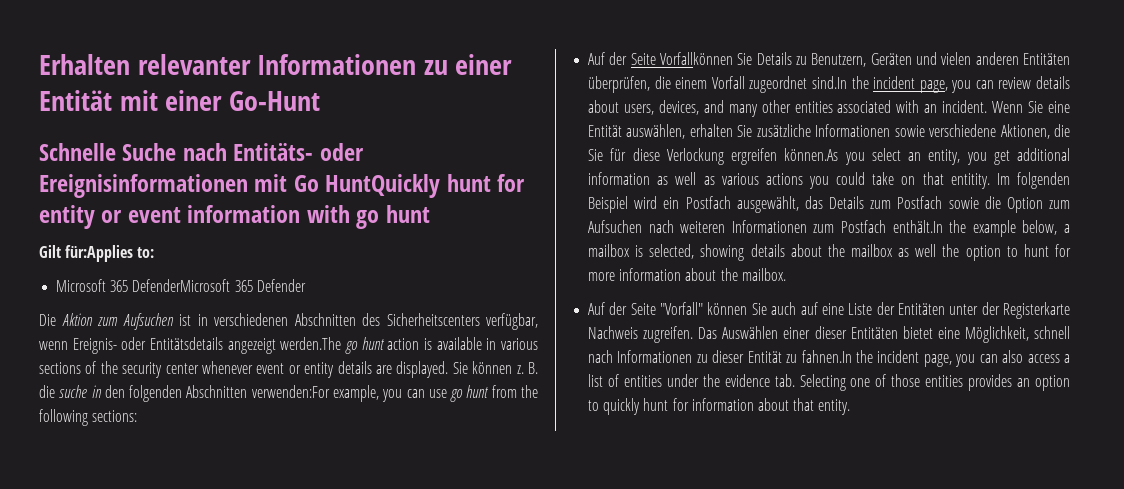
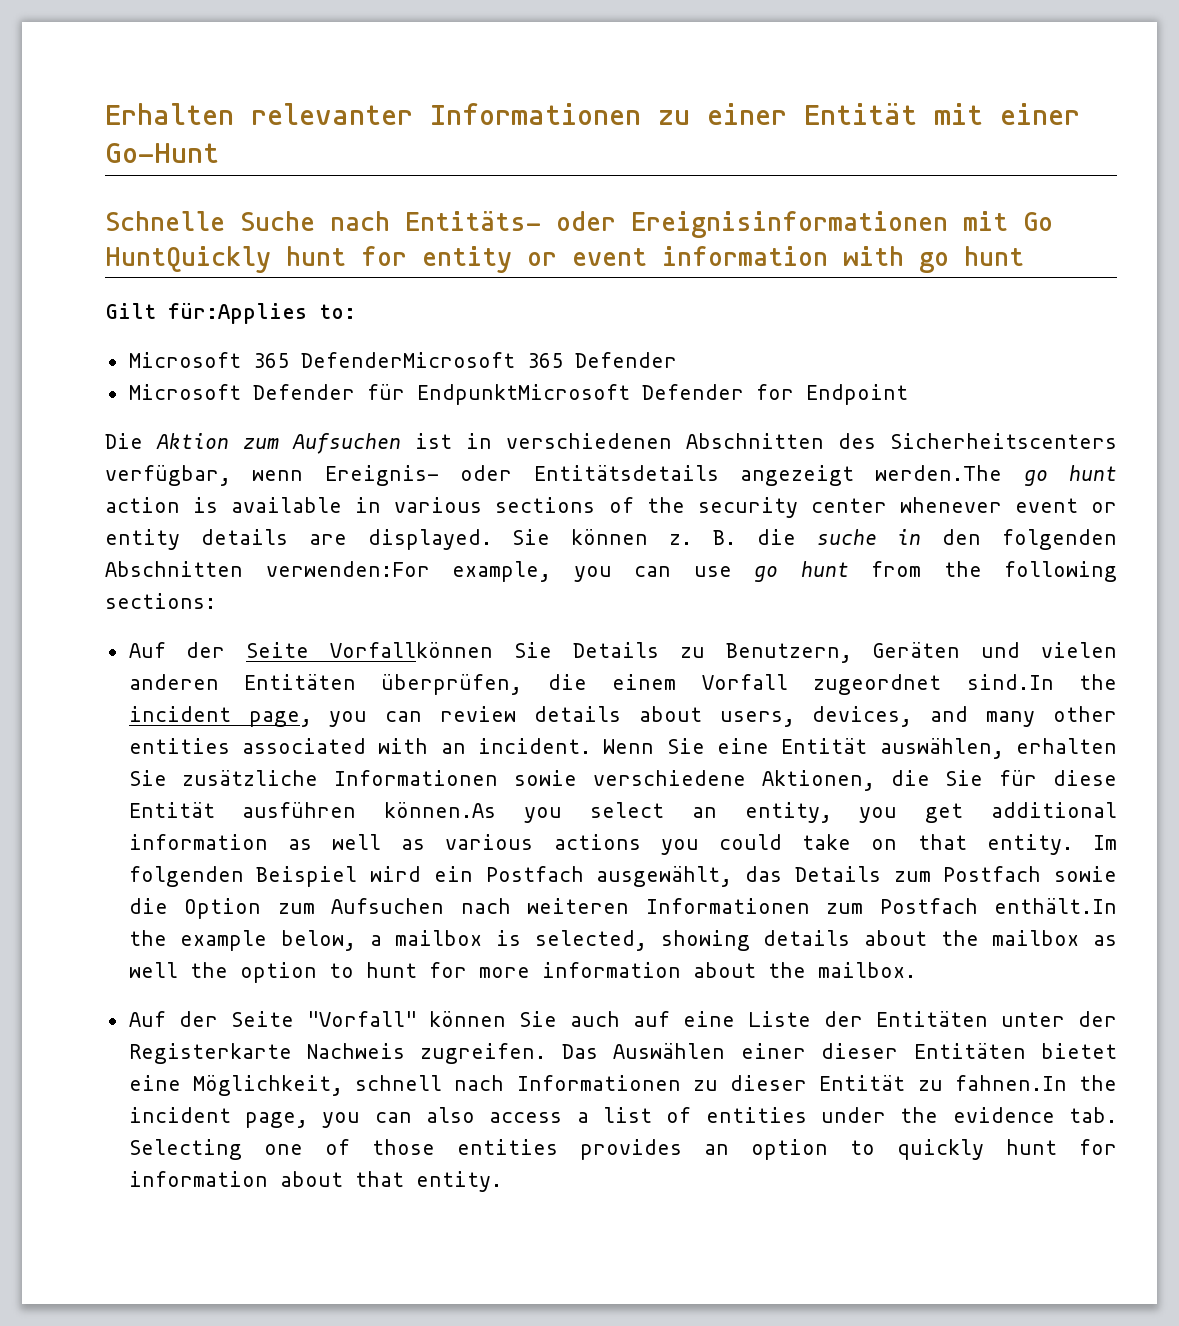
+ Microsoft Defender für EndpunktMicrosoft Defender for Endpoint
- Wenn Sie eine Entität auswählen, erhalten Sie zusätzliche Informationen sowie verschiedene Aktionen, die Sie für diese Verlockung ergreifen können.As you select an entity, you get additional information as well as various actions you could take on that entitity.
+ Wenn Sie eine Entität auswählen, erhalten Sie zusätzliche Informationen sowie verschiedene Aktionen, die Sie für diese Entität ausführen können.As you select an entity, you get additional information as well as various actions you could take on that entity.

